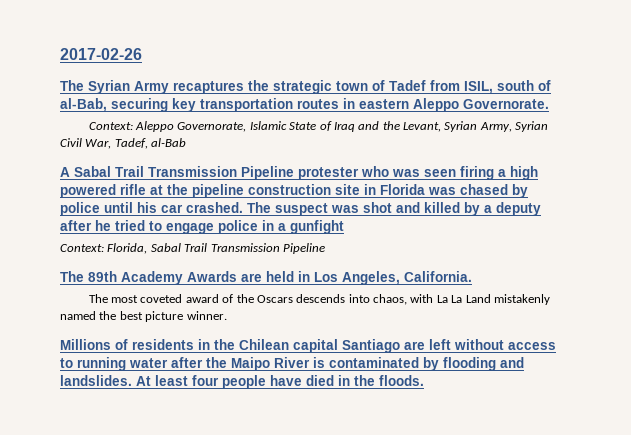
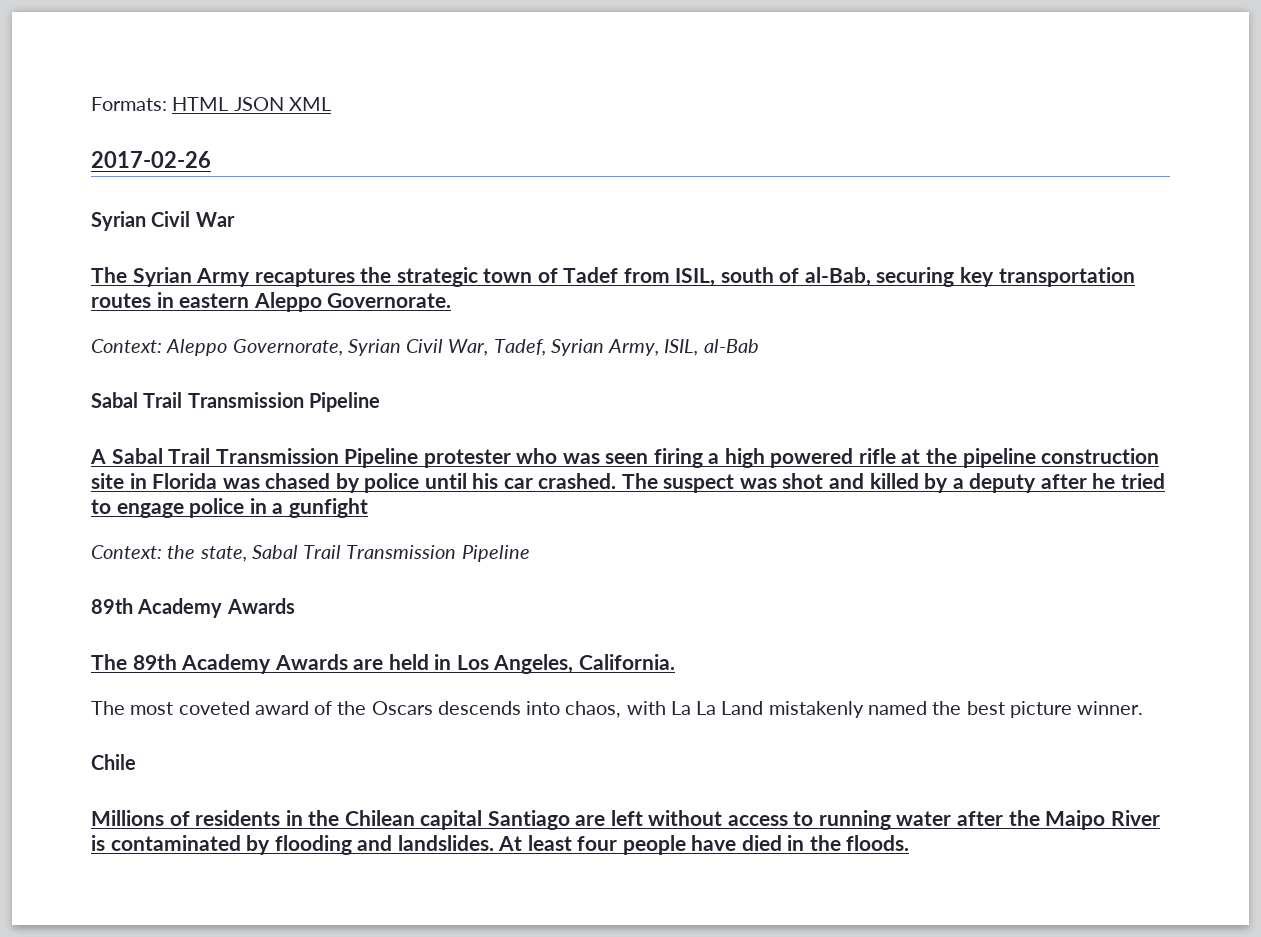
+ Formats: HTML JSON XML
  2017-02-26
+ Syrian Civil War
- Context: Aleppo Governorate, Islamic State of Iraq and the Levant, Syrian Army, Syrian Civil War, Tadef, al-Bab
+ Context: Aleppo Governorate, Syrian Civil War, Tadef, Syrian Army, ISIL, al-Bab
+ Sabal Trail Transmission Pipeline
- Context: Florida, Sabal Trail Transmission Pipeline
+ Context: the state, Sabal Trail Transmission Pipeline
+ 89th Academy Awards
+ Chile

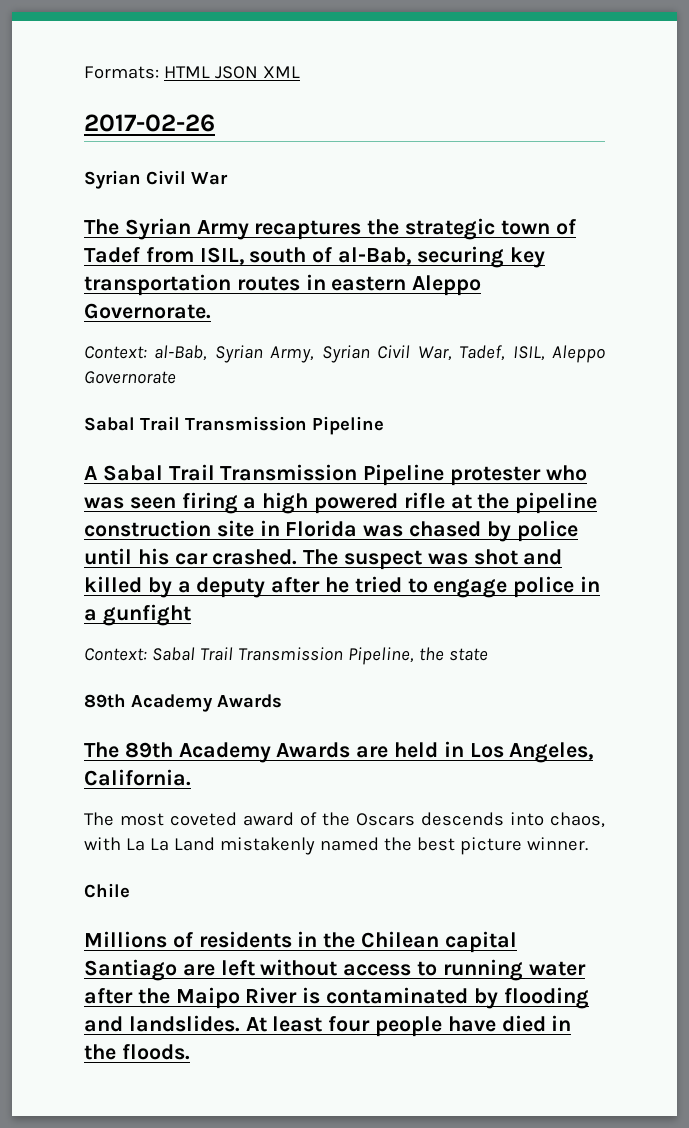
- Context: Aleppo Governorate, Syrian Civil War, Tadef, Syrian Army, ISIL, al-Bab
+ Context: al-Bab, Syrian Army, Syrian Civil War, Tadef, ISIL, Aleppo Governorate
- Context: the state, Sabal Trail Transmission Pipeline
+ Context: Sabal Trail Transmission Pipeline, the state

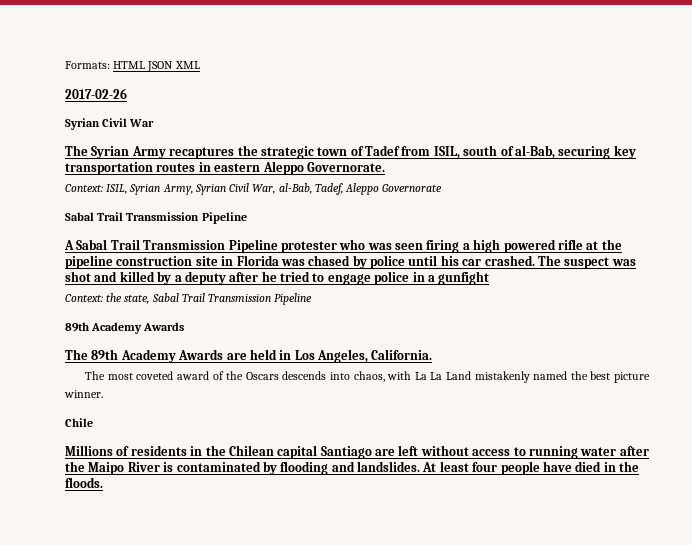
- Context: al-Bab, Syrian Army, Syrian Civil War, Tadef, ISIL, Aleppo Governorate
+ Context: ISIL, Syrian Army, Syrian Civil War, al-Bab, Tadef, Aleppo Governorate
- Context: Sabal Trail Transmission Pipeline, the state
+ Context: the state, Sabal Trail Transmission Pipeline

